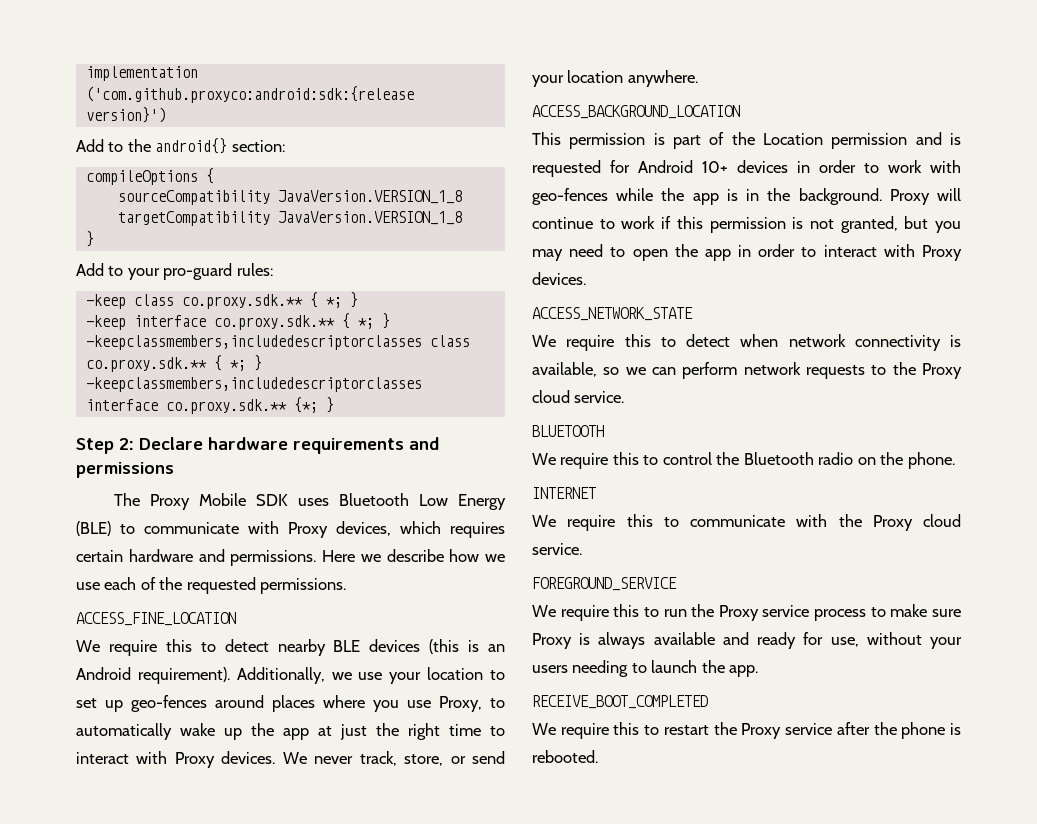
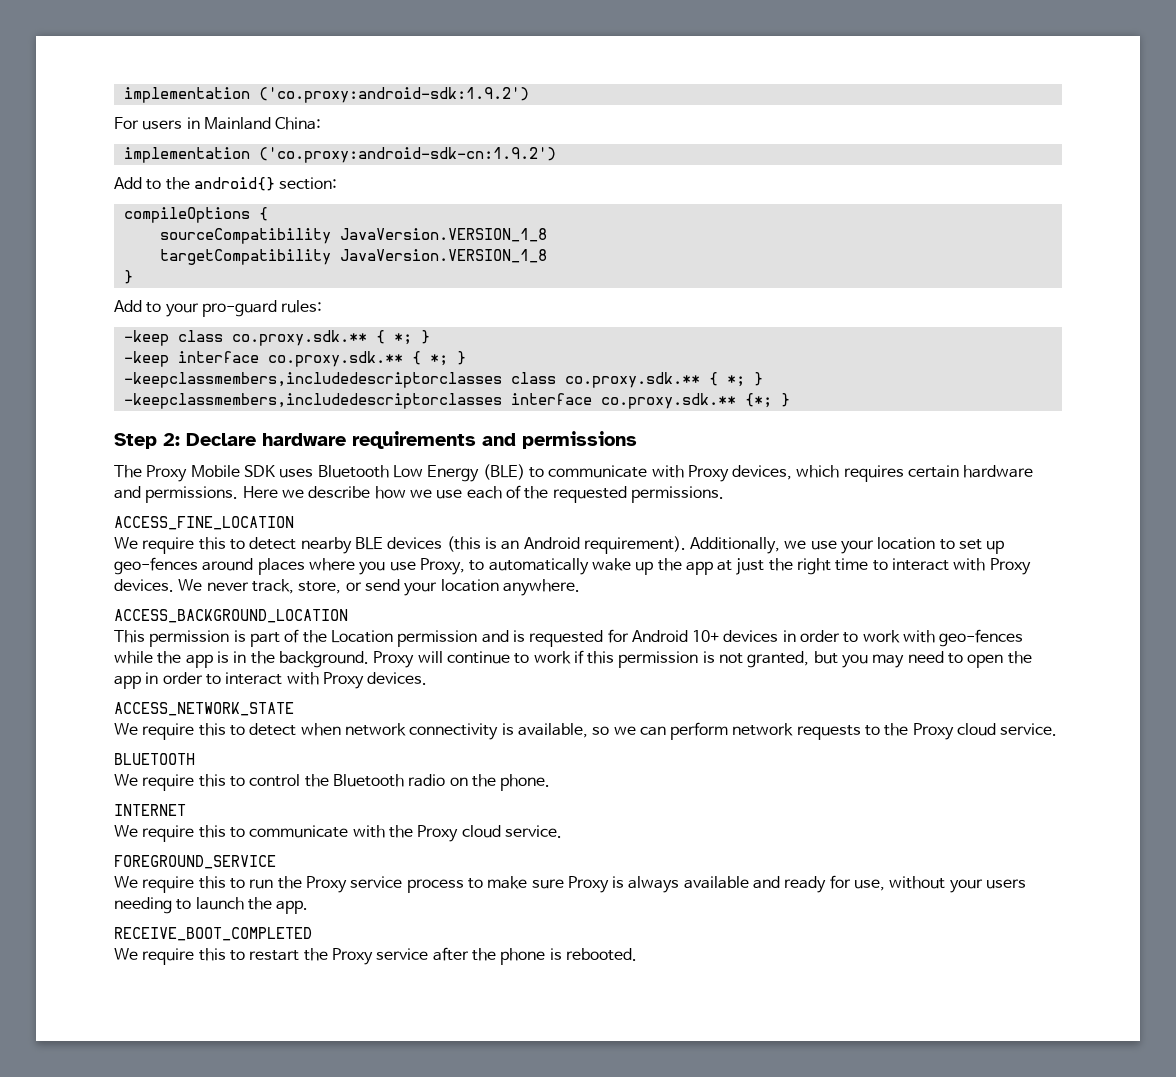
- implementation ('com.github.proxyco:android:sdk:{release version}')
+ implementation ('co.proxy:android-sdk:1.9.2')
+ For users in Mainland China:
+ implementation ('co.proxy:android-sdk-cn:1.9.2')

